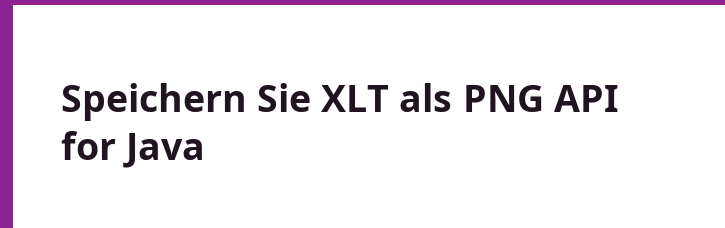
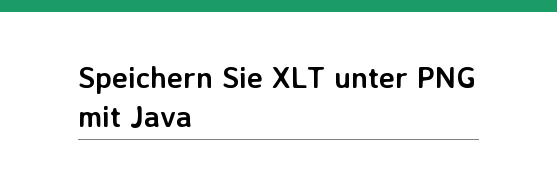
- Speichern Sie XLT als PNG API for Java
+ Speichern Sie XLT unter PNG mit Java

